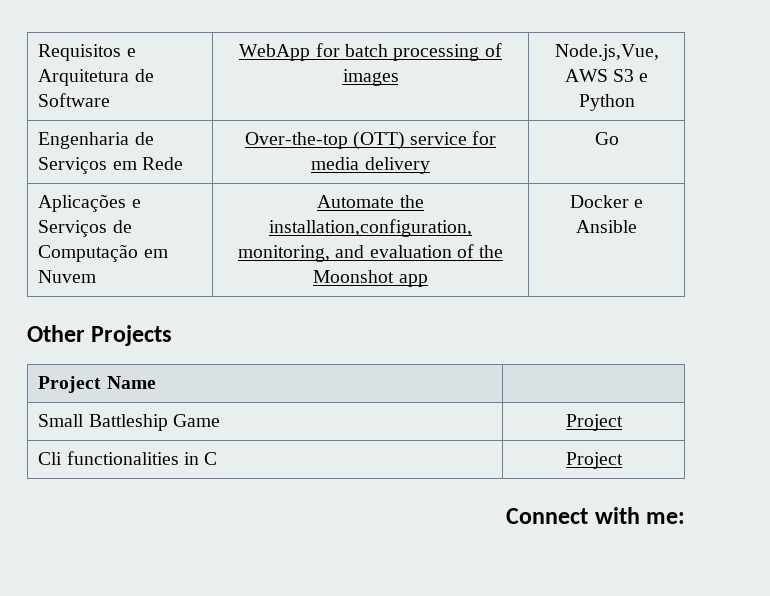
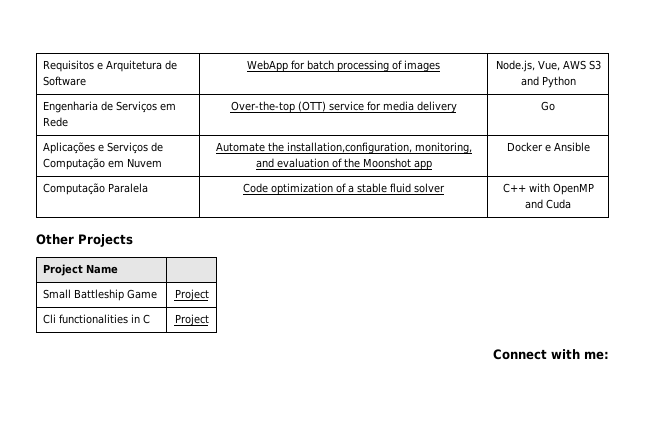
- Requisitos e Arquitetura de Software | WebApp for batch processing of images | Node.js,Vue, AWS S3 e Python
+ Requisitos e Arquitetura de Software | WebApp for batch processing of images | Node.js, Vue, AWS S3 and Python
+ Computação Paralela | Code optimization of a stable fluid solver | C++ with OpenMP and Cuda

